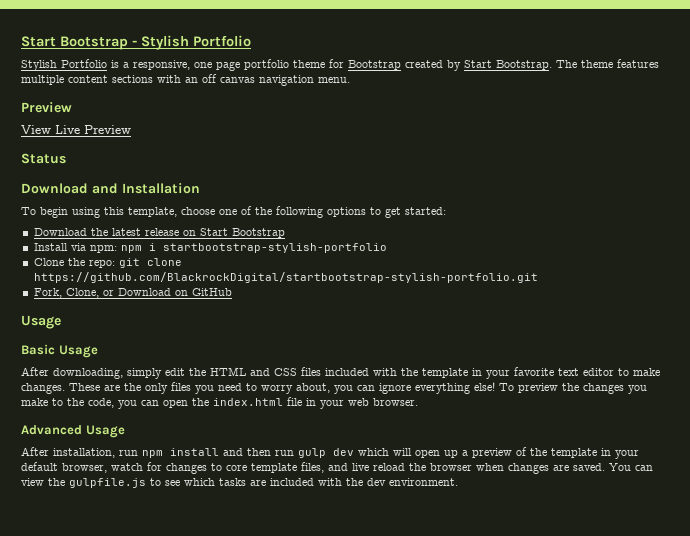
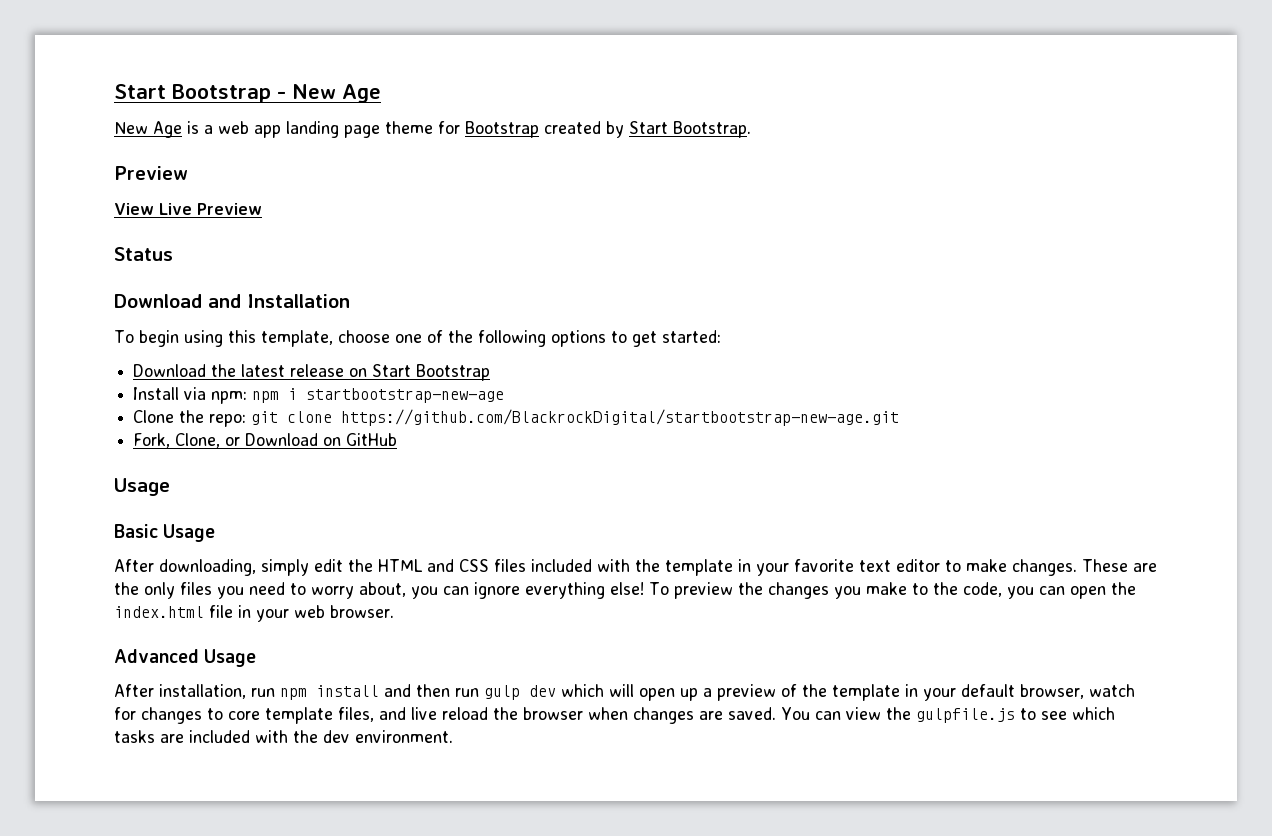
- Start Bootstrap - Stylish Portfolio
- Stylish Portfolio is a responsive, one page portfolio theme for Bootstrap created by Start Bootstrap. The theme features multiple content sections with an off canvas navigation menu.
+ Start Bootstrap - New Age
+ New Age is a web app landing page theme for Bootstrap created by Start Bootstrap.
- Install via npm: npm i startbootstrap-stylish-portfolio
+ Install via npm: npm i startbootstrap-new-age
- Clone the repo: git clone https://github.com/BlackrockDigital/startbootstrap-stylish-portfolio.git
+ Clone the repo: git clone https://github.com/BlackrockDigital/startbootstrap-new-age.git

